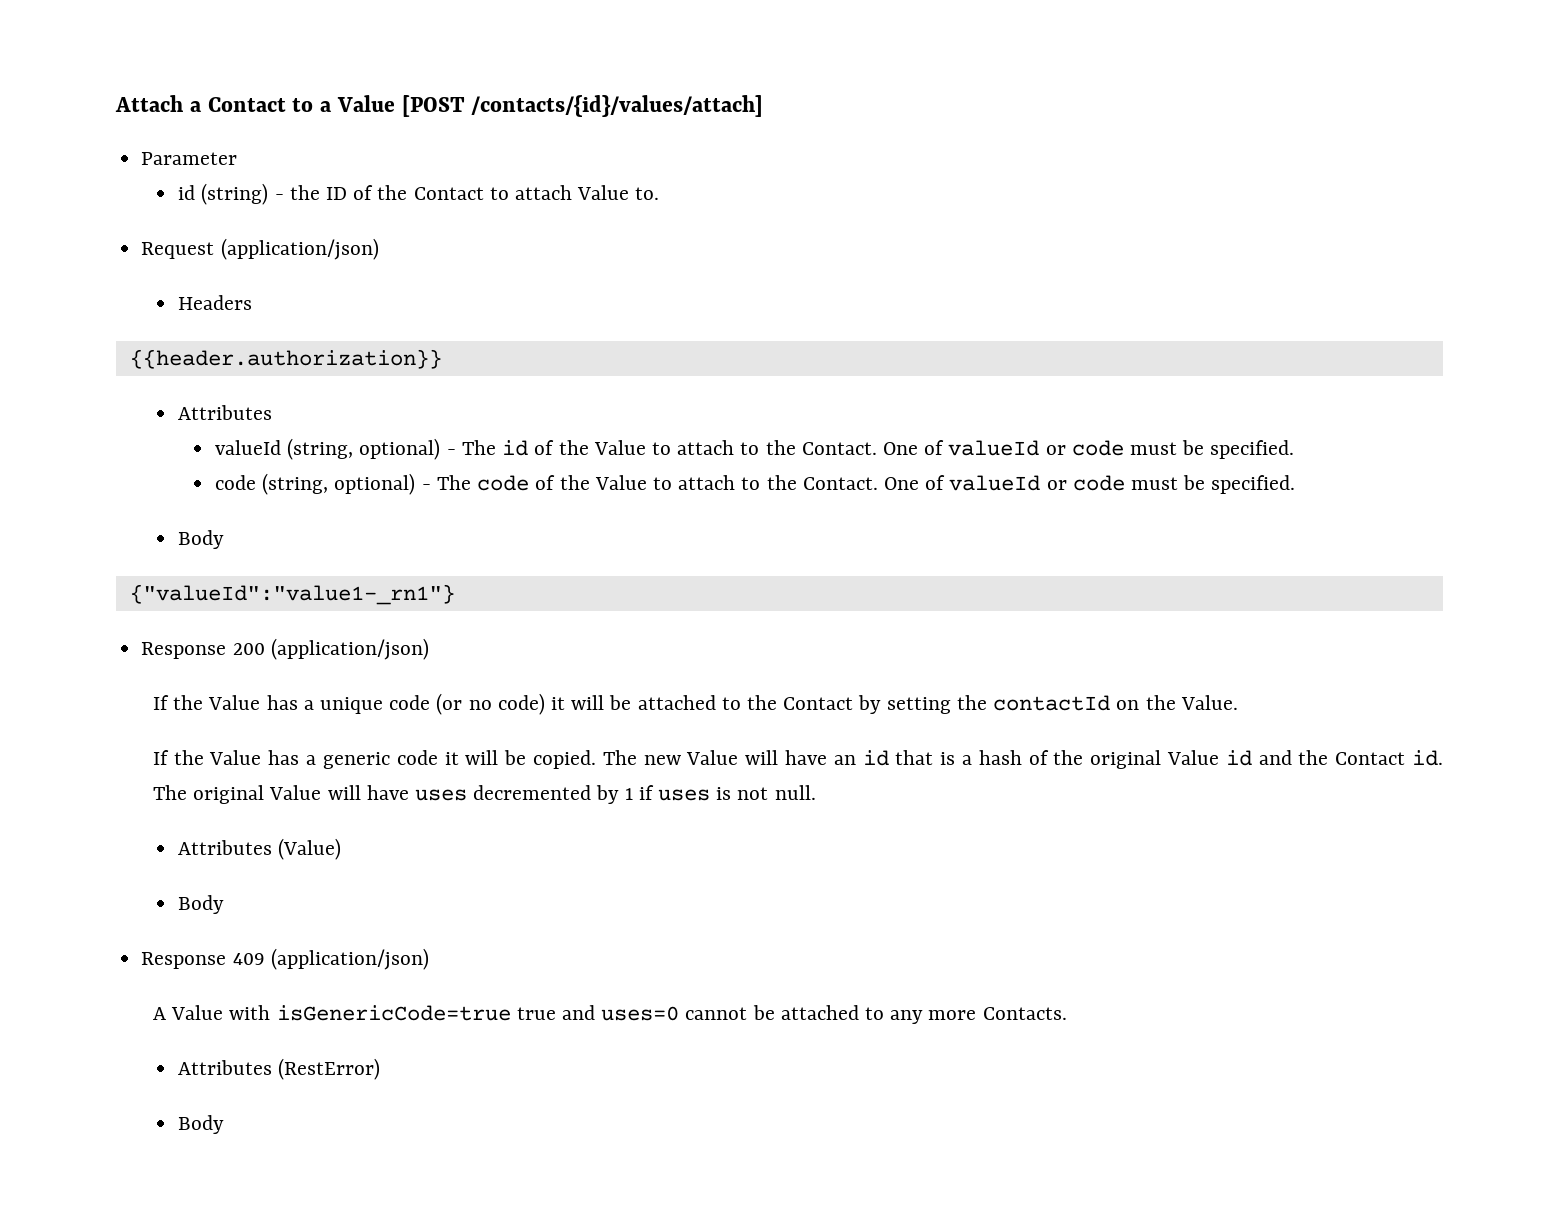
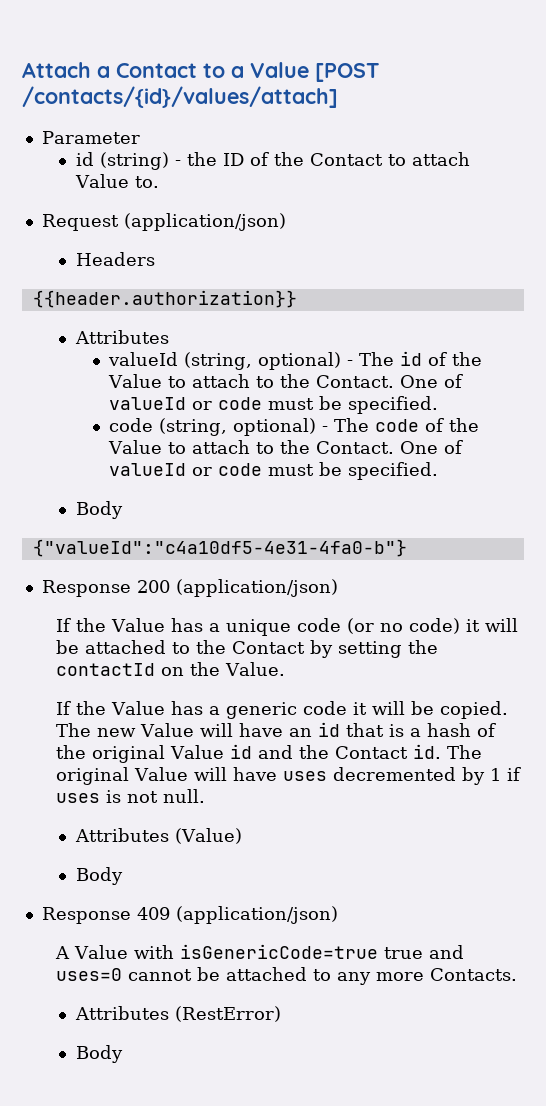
- {"valueId":"value1-_rn1"}
+ {"valueId":"c4a10df5-4e31-4fa0-b"}

